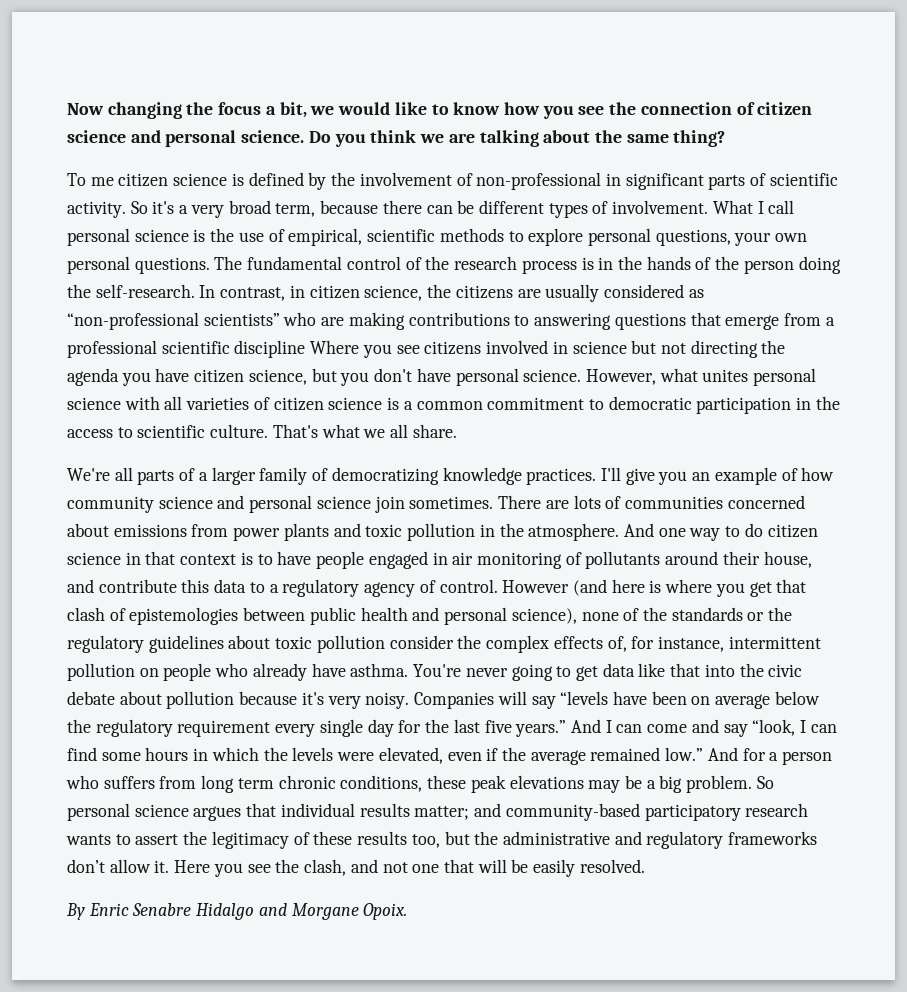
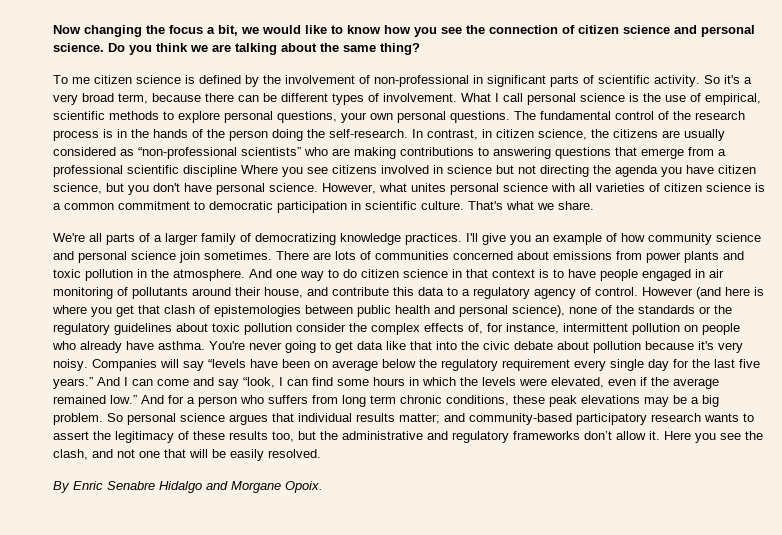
- However, what unites personal science with all varieties of citizen science is a common commitment to democratic participation in the access to scientific culture.
+ However, what unites personal science with all varieties of citizen science is a common commitment to democratic participation in scientific culture.
- That's what we all share.
+ That's what we share.

